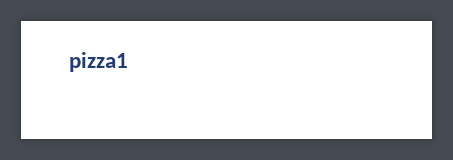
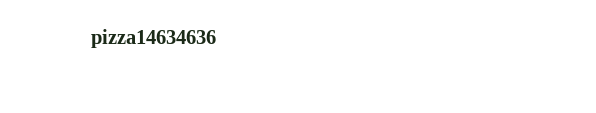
- pizza1
+ pizza14634636

